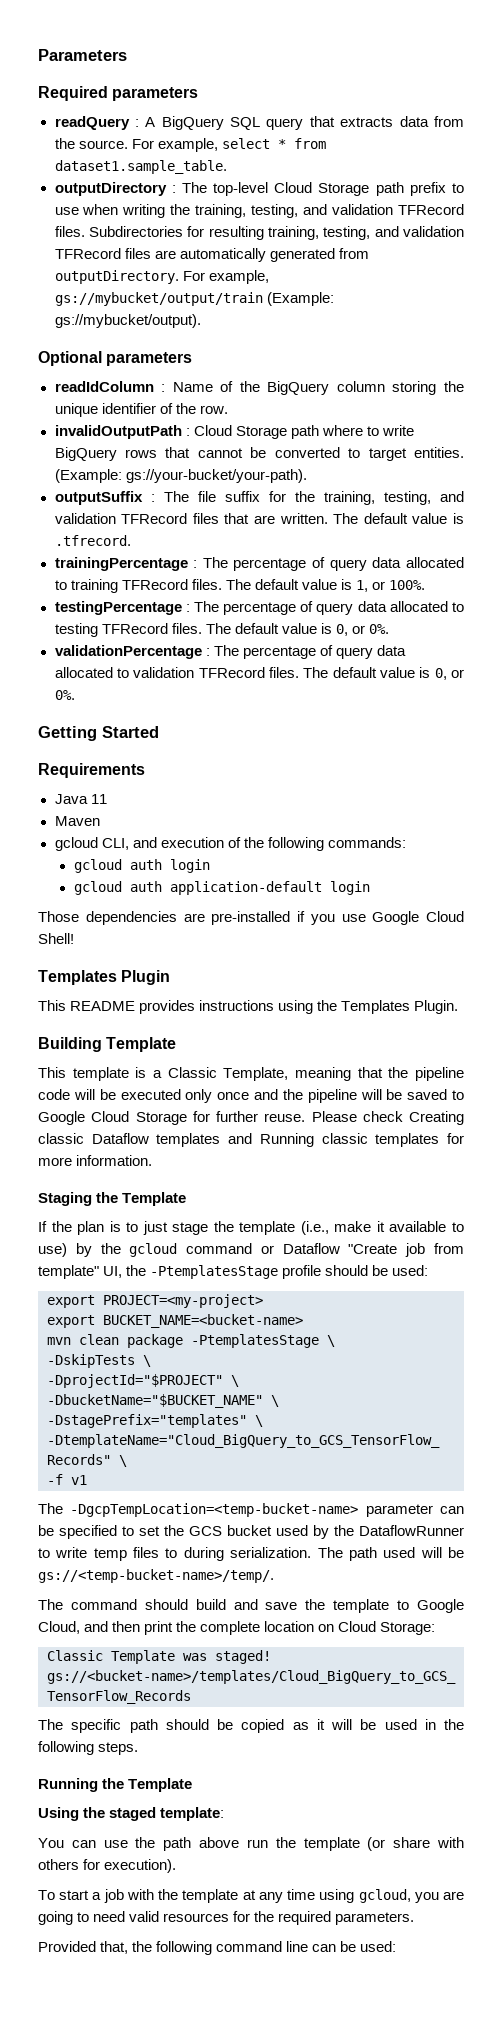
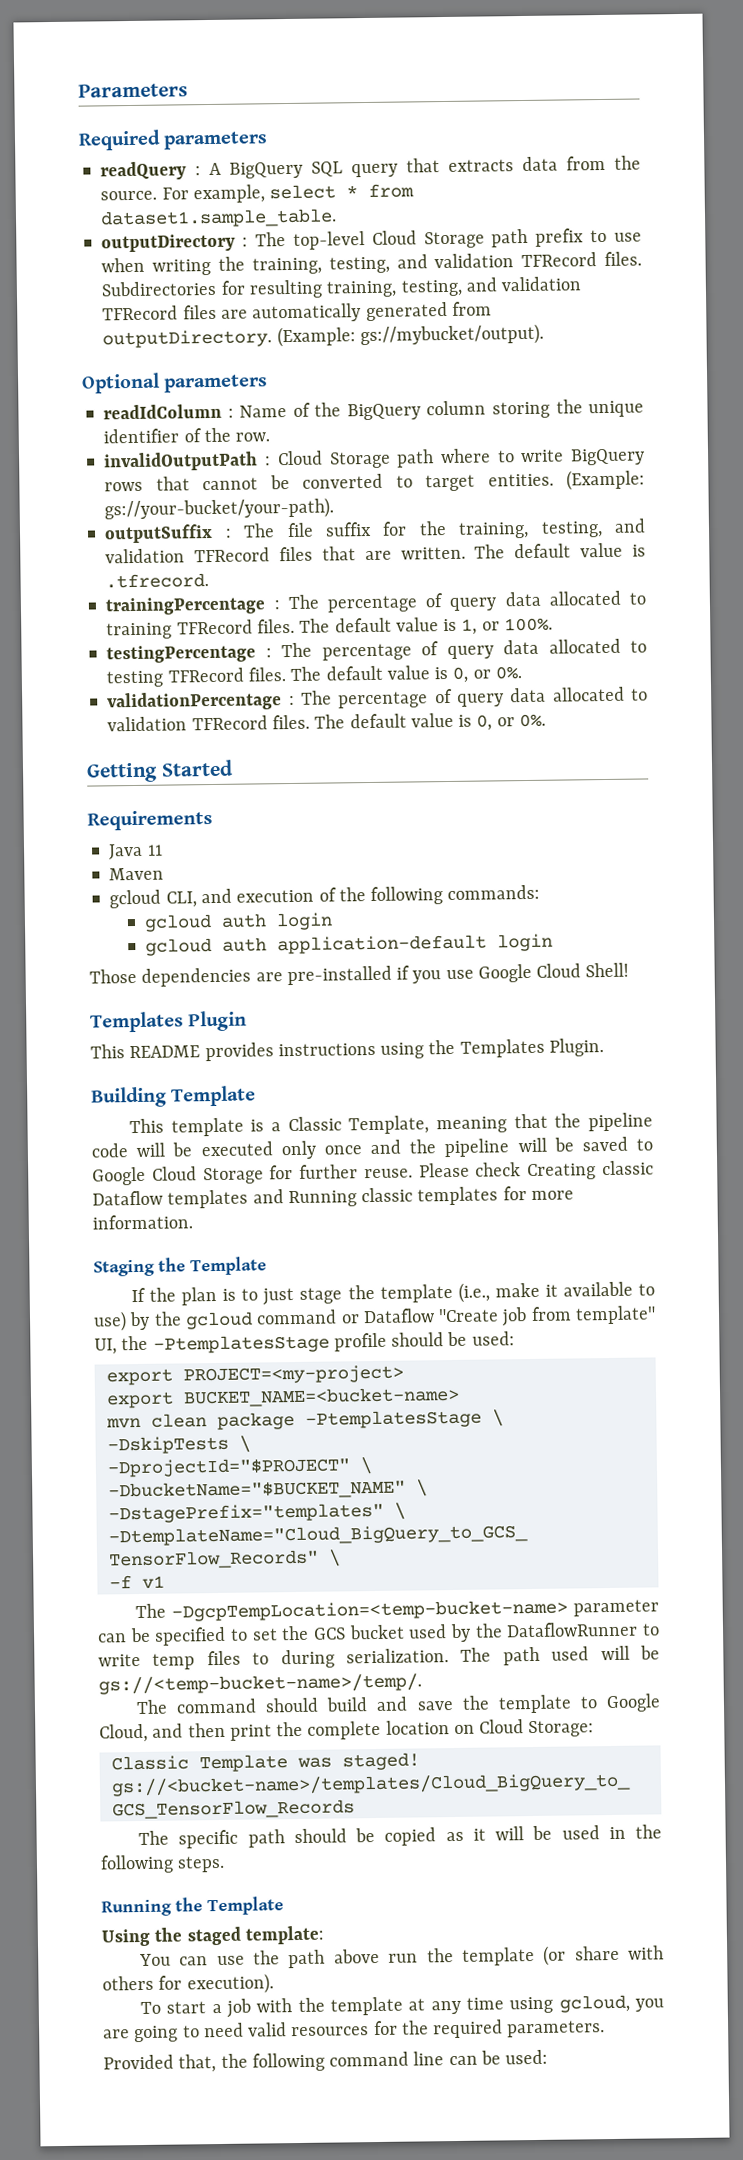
- For example, gs://mybucket/output/train (Example: gs://mybucket/output).
+ (Example: gs://mybucket/output).

